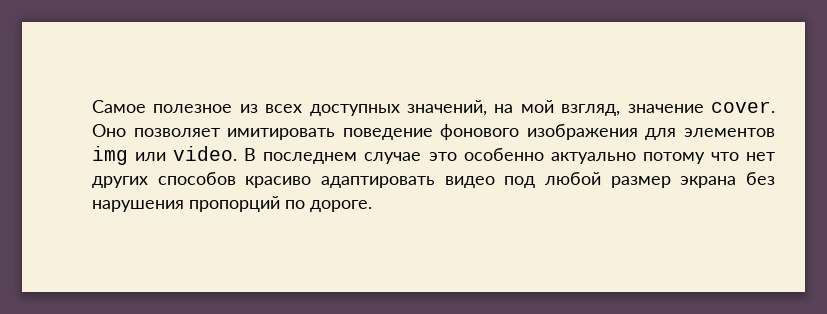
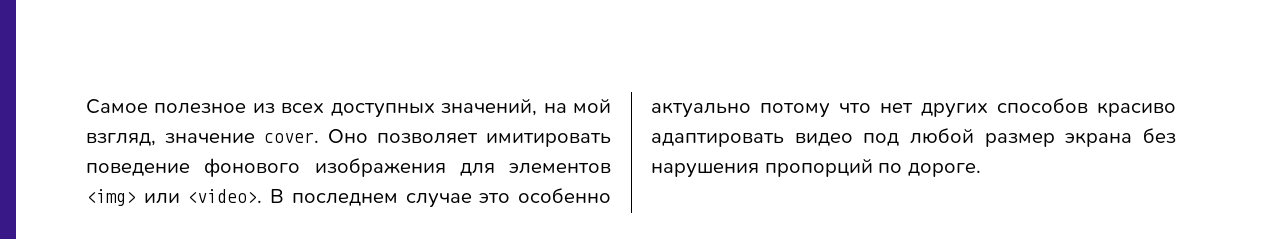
- Оно позволяет имитировать поведение фонового изображения для элементов img или video.
+ Оно позволяет имитировать поведение фонового изображения для элементов <img> или <video>.

